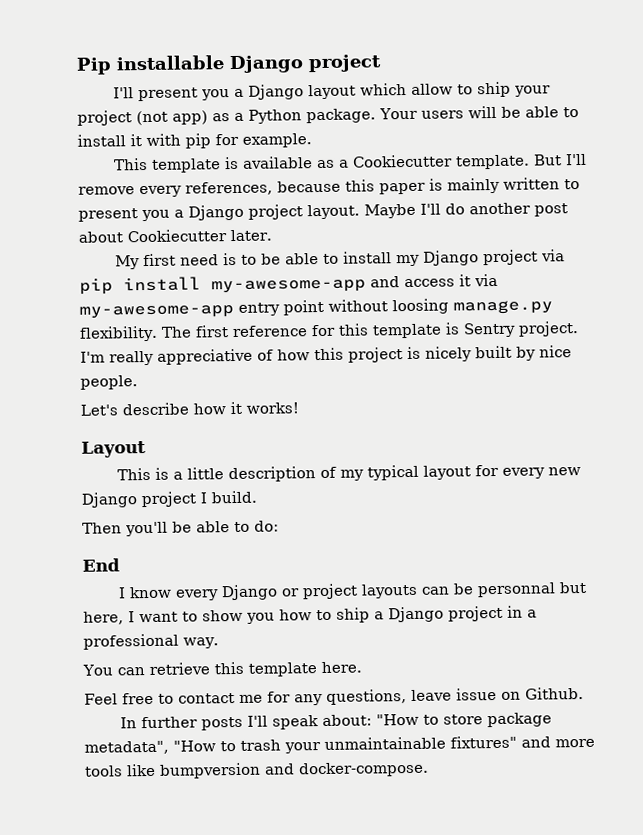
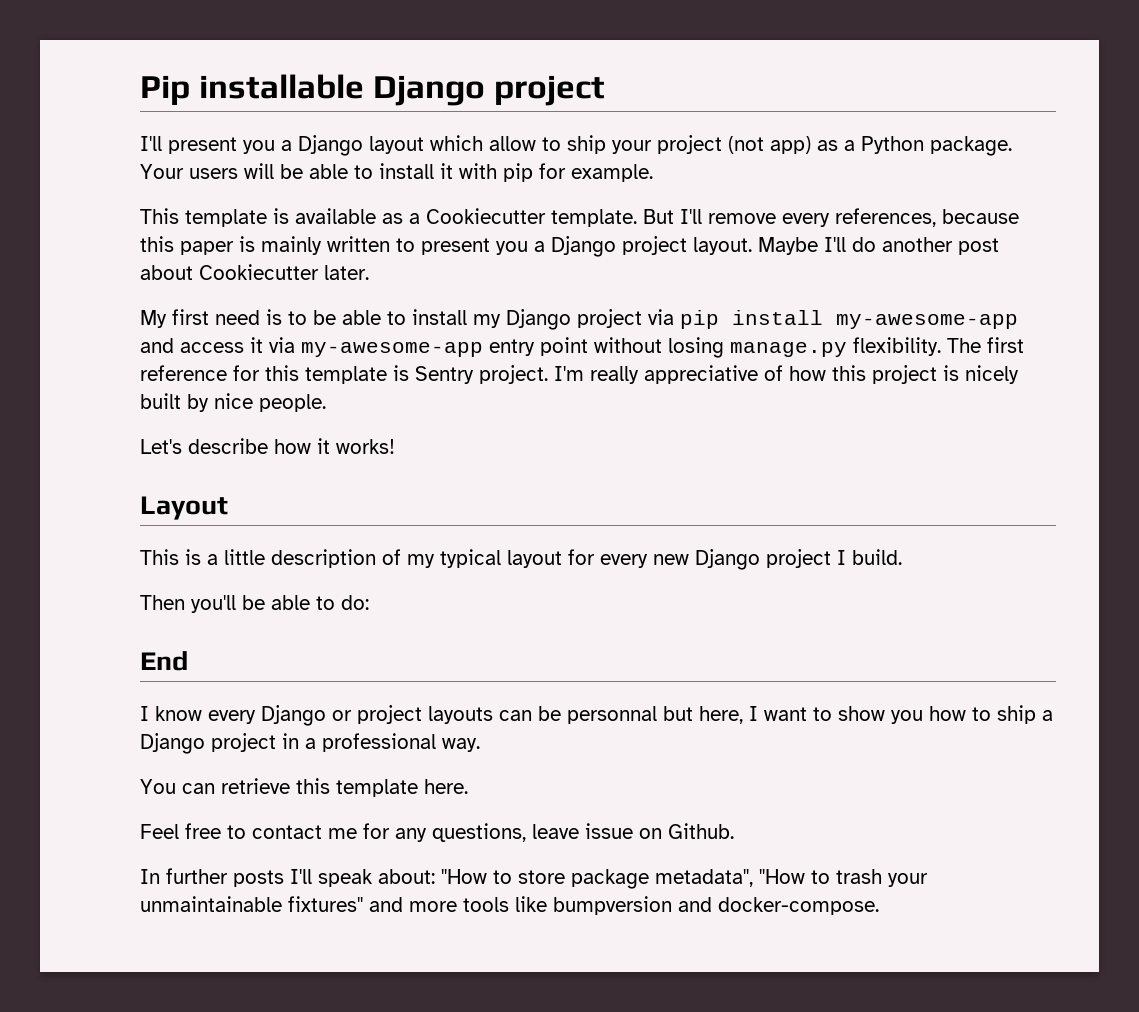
- My first need is to be able to install my Django project via pip install my-awesome-app and access it via my-awesome-app entry point without loosing manage.py flexibility.
+ My first need is to be able to install my Django project via pip install my-awesome-app and access it via my-awesome-app entry point without losing manage.py flexibility.

